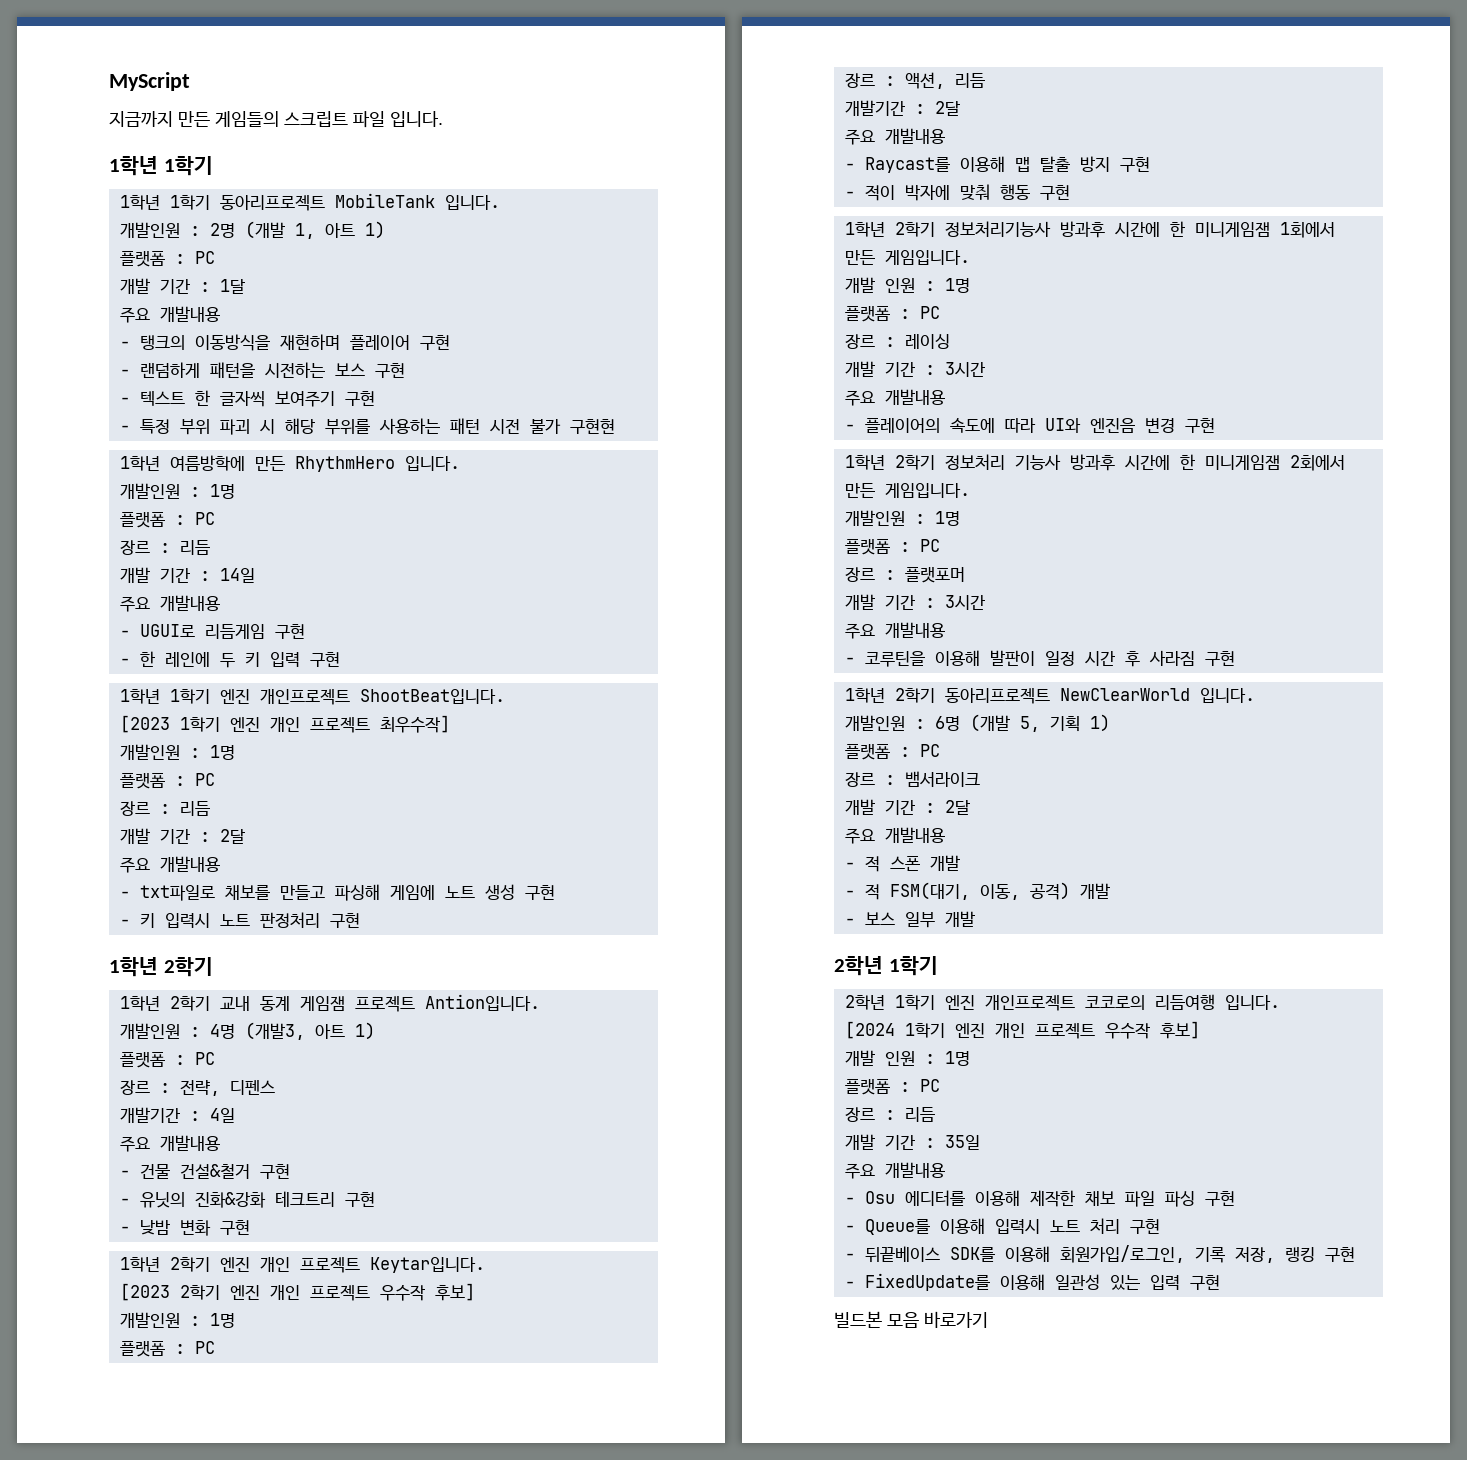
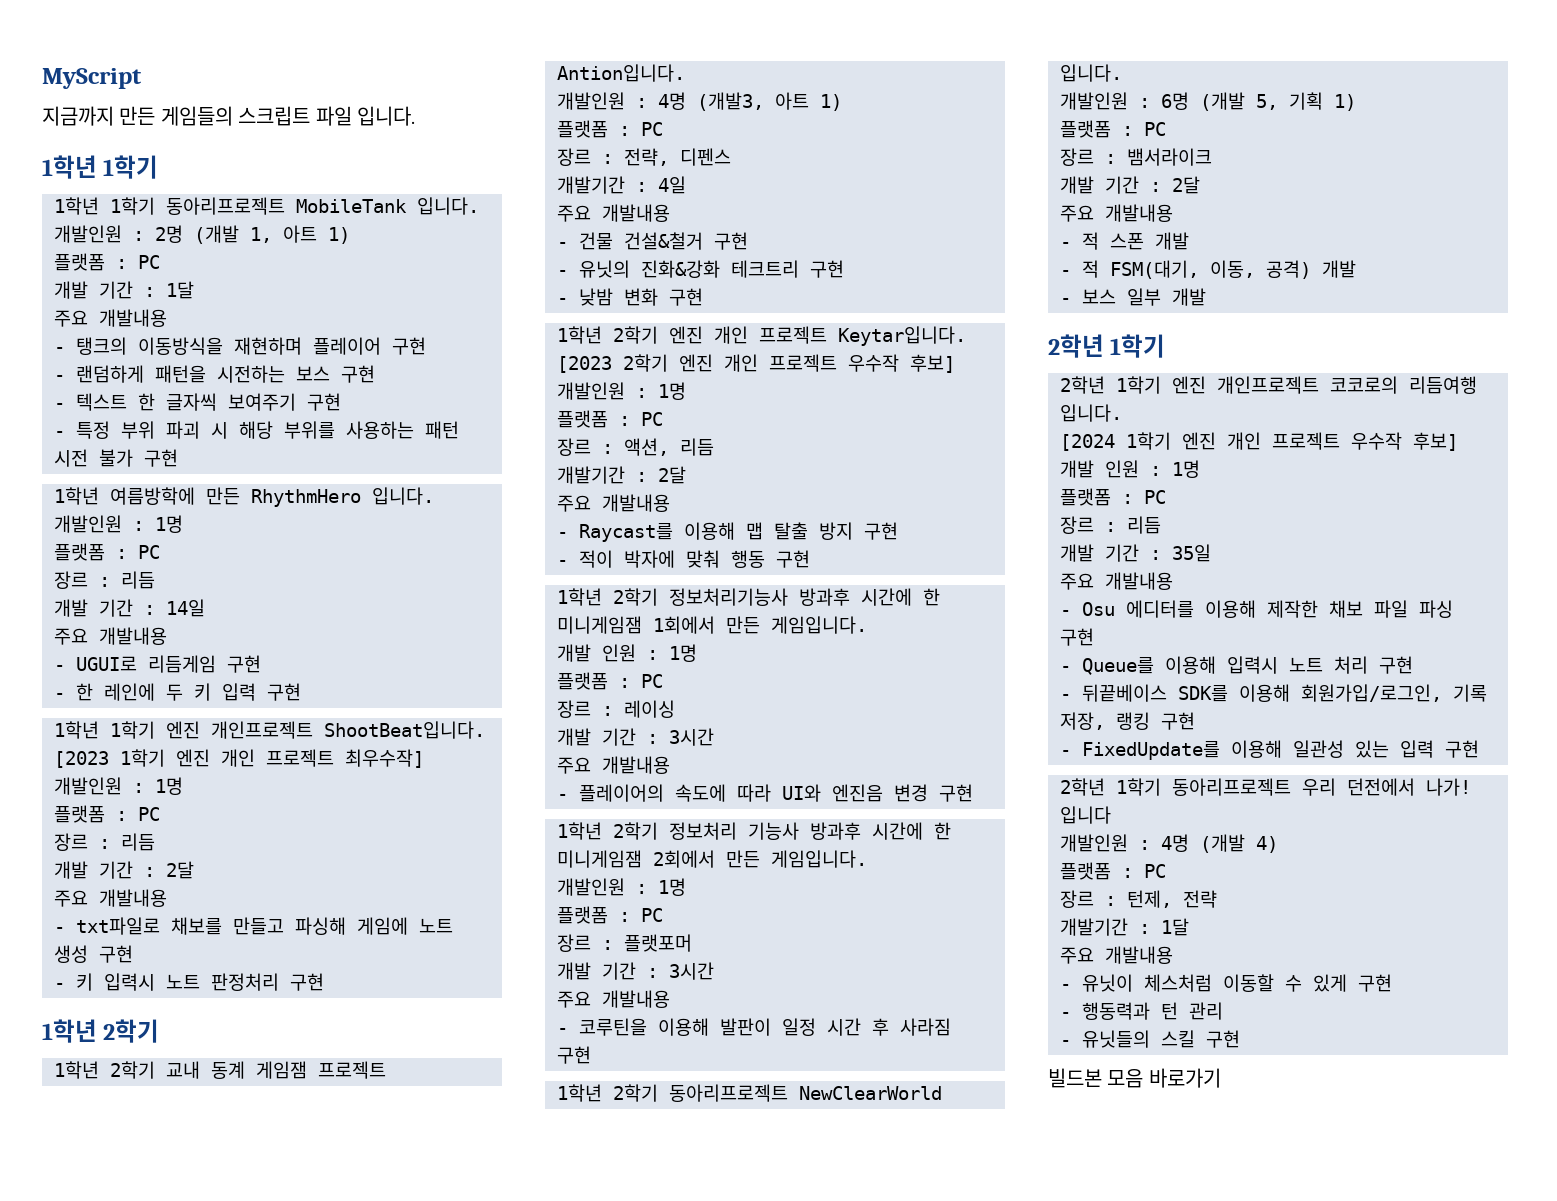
- - 특정 부위 파괴 시 해당 부위를 사용하는 패턴 시전 불가 구현현
+ - 특정 부위 파괴 시 해당 부위를 사용하는 패턴 시전 불가 구현
+ 2학년 1학기 동아리프로젝트 우리 던전에서 나가! 입니다
+ 개발인원 : 4명 (개발 4)
+ 플랫폼 : PC
+ 장르 : 턴제, 전략
+ 개발기간 : 1달
+ 주요 개발내용
+ - 유닛이 체스처럼 이동할 수 있게 구현
+ - 행동력과 턴 관리
+ - 유닛들의 스킬 구현

